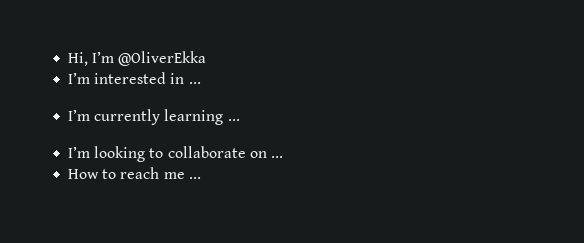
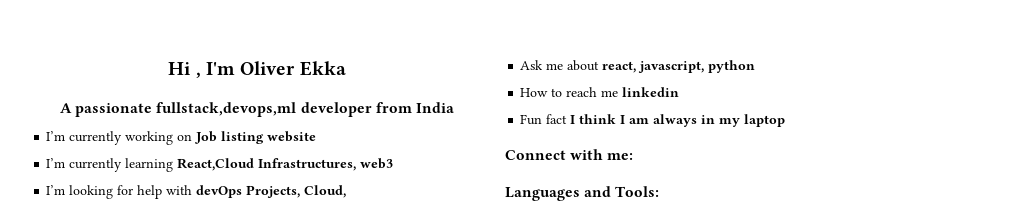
- Hi, I’m @OliverEkka
- I’m interested in ...
+ Hi , I'm Oliver Ekka
+ A passionate fullstack,devops,ml developer from India
+ I’m currently working on Job listing website
- I’m currently learning ...
+ I’m currently learning React,Cloud Infrastructures, web3
- I’m looking to collaborate on ...
- How to reach me ...
+ I’m looking for help with devOps Projects, Cloud,
+ Ask me about react, javascript, python
+ How to reach me linkedin
+ Fun fact I think I am always in my laptop
+ Connect with me:
+ Languages and Tools:

